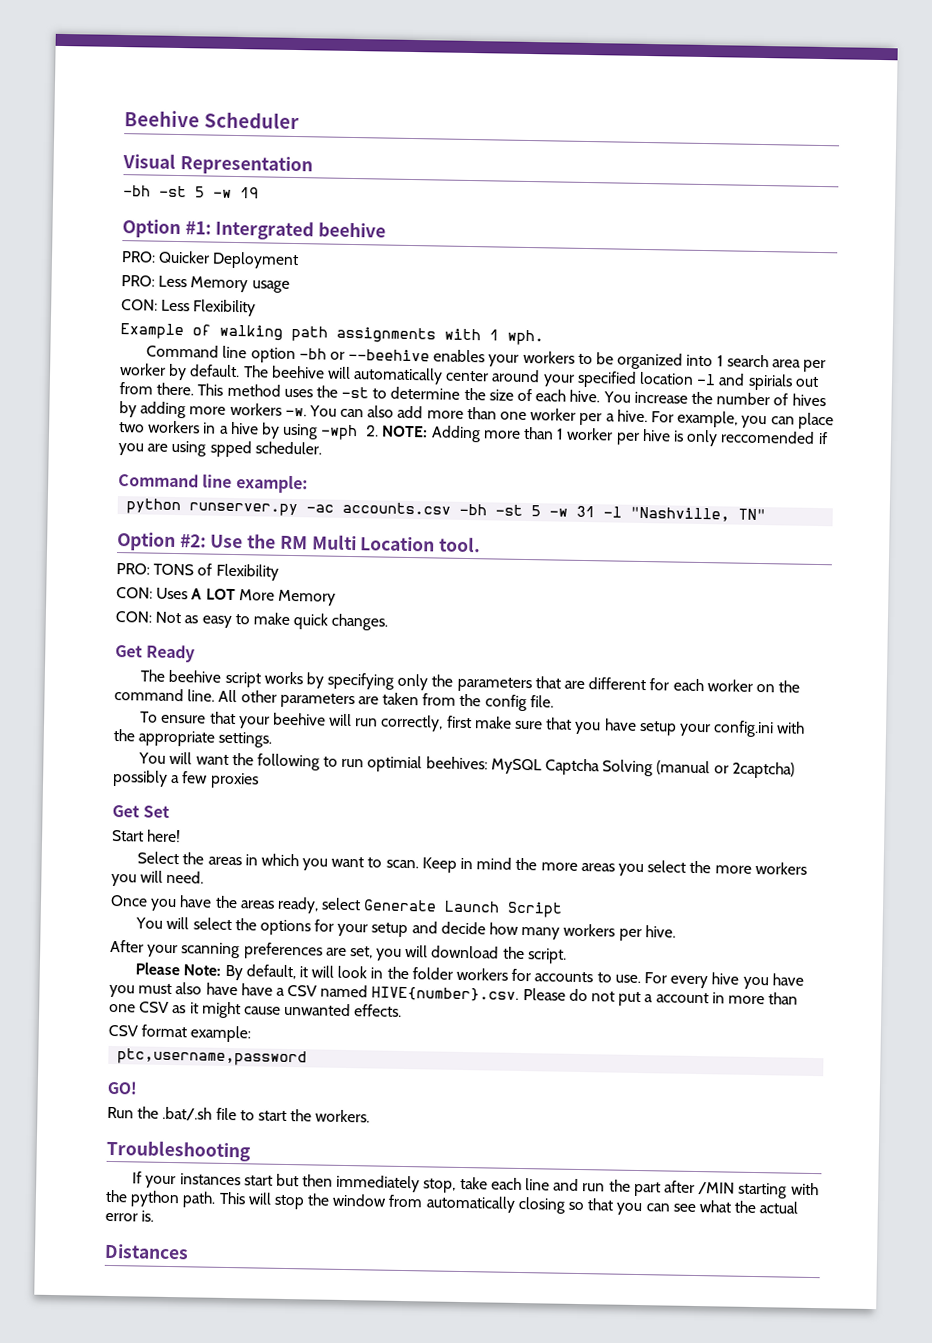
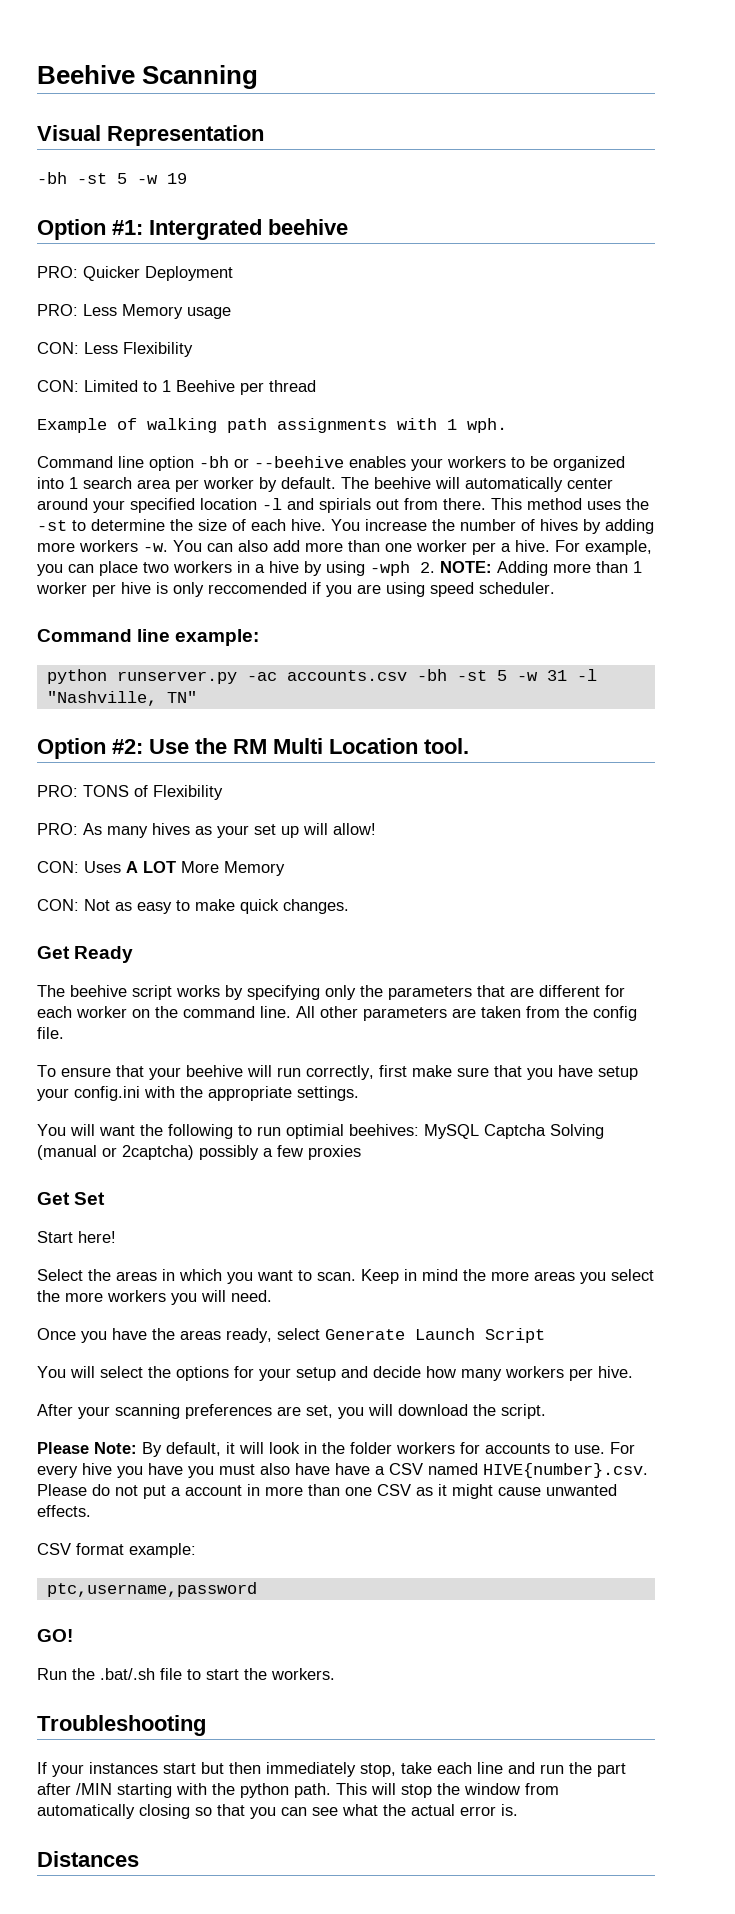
- Beehive Scheduler
+ Beehive Scanning
+ CON: Limited to 1 Beehive per thread
- For example, you can place two workers in a hive by using -wph 2. NOTE: Adding more than 1 worker per hive is only reccomended if you are using spped scheduler.
+ For example, you can place two workers in a hive by using -wph 2. NOTE: Adding more than 1 worker per hive is only reccomended if you are using speed scheduler.
+ PRO: As many hives as your set up will allow!

